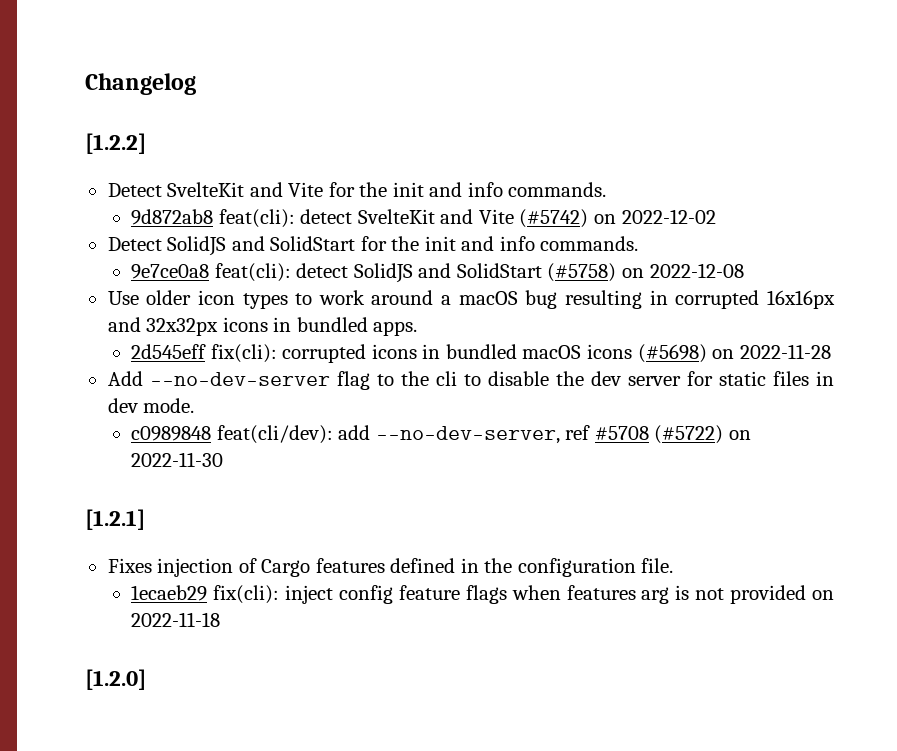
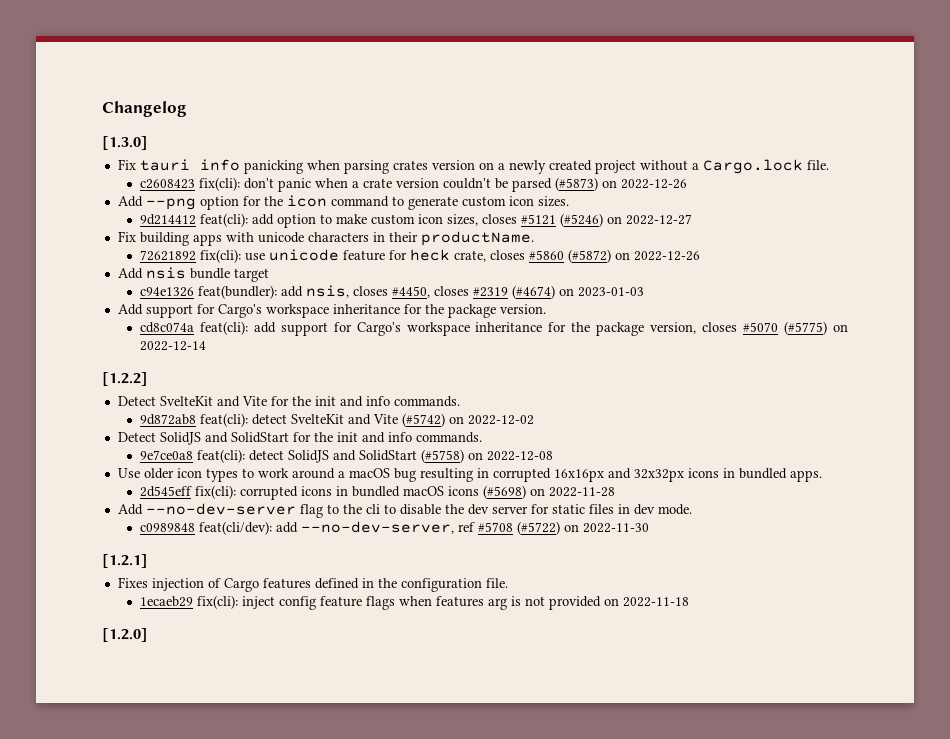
+ [1.3.0]
+ Fix tauri info panicking when parsing crates version on a newly created project without a Cargo.lock file.
+ c2608423 fix(cli): don't panic when a crate version couldn't be parsed (#5873) on 2022-12-26
+ Add --png option for the icon command to generate custom icon sizes.
+ 9d214412 feat(cli): add option to make custom icon sizes, closes #5121 (#5246) on 2022-12-27
+ Fix building apps with unicode characters in their productName.
+ 72621892 fix(cli): use unicode feature for heck crate, closes #5860 (#5872) on 2022-12-26
+ Add nsis bundle target
+ c94e1326 feat(bundler): add nsis, closes #4450, closes #2319 (#4674) on 2023-01-03
+ Add support for Cargo's workspace inheritance for the package version.
+ cd8c074a feat(cli): add support for Cargo's workspace inheritance for the package version, closes #5070 (#5775) on 2022-12-14

